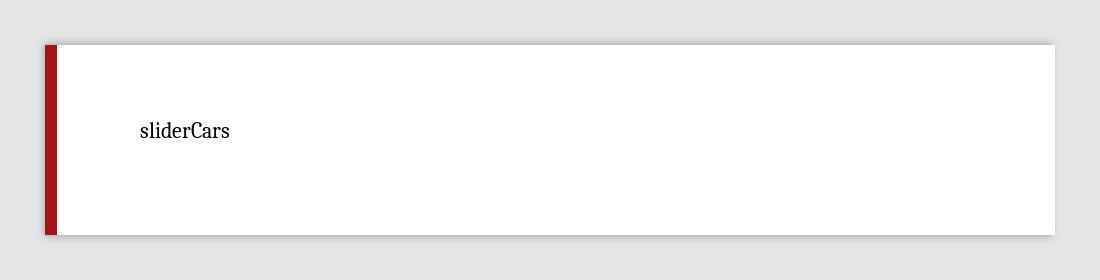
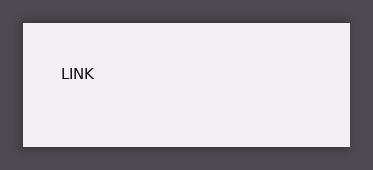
- sliderCars
+ LINK

